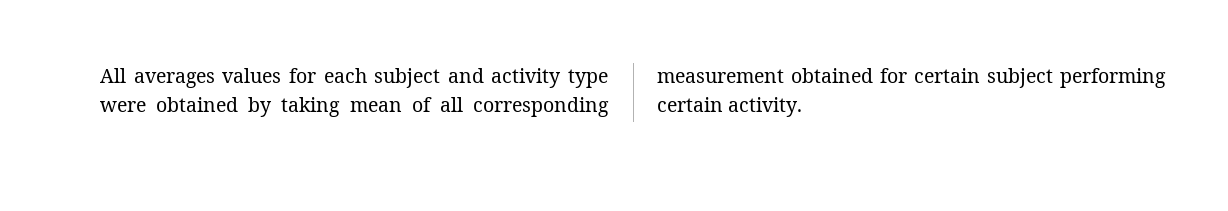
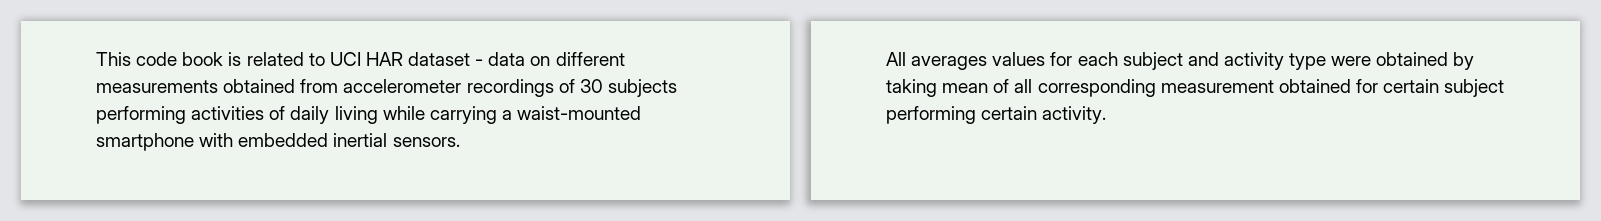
+ This code book is related to UCI HAR dataset - data on different measurements obtained from accelerometer recordings of 30 subjects performing activities of daily living while carrying a waist-mounted smartphone with embedded inertial sensors.

